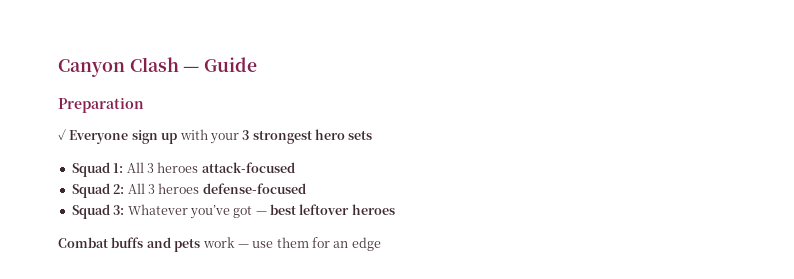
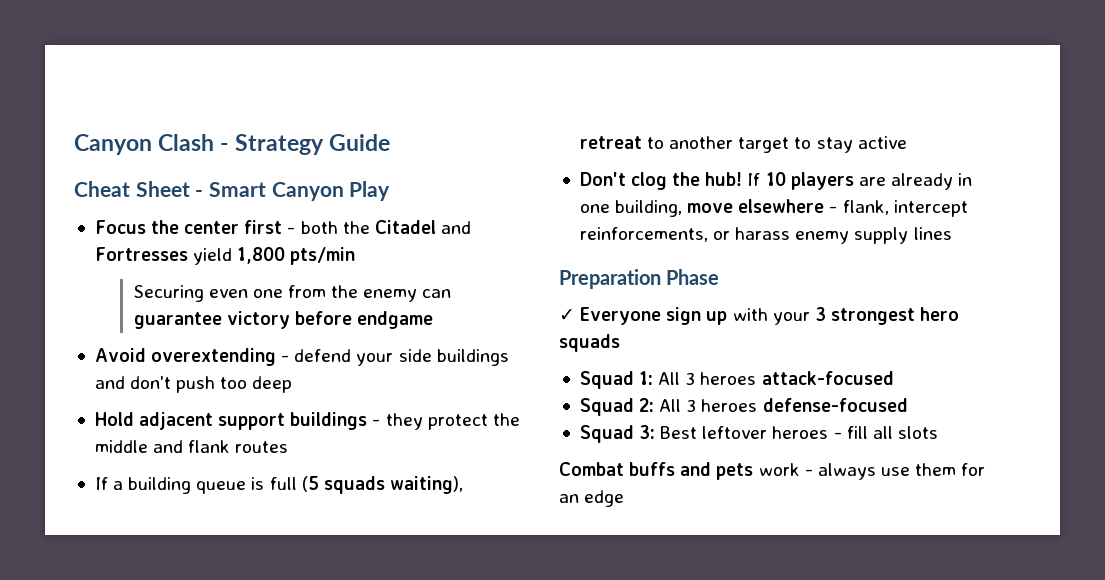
- Canyon Clash — Guide
+ Canyon Clash - Strategy Guide
+ Cheat Sheet - Smart Canyon Play
+ Focus the center first - both the Citadel and Fortresses yield 1,800 pts/min
+ Securing even one from the enemy can guarantee victory before endgame
+ Avoid overextending - defend your side buildings and don't push too deep
+ Hold adjacent support buildings - they protect the middle and flank routes
+ If a building queue is full (5 squads waiting), retreat to another target to stay active
+ Don't clog the hub! If 10 players are already in one building, move elsewhere - flank, intercept reinforcements, or harass enemy supply lines
- Preparation
+ Preparation Phase
- ✓ Everyone sign up with your 3 strongest hero sets
+ ✓ Everyone sign up with your 3 strongest hero squads
- Squad 3: Whatever you’ve got — best leftover heroes
+ Squad 3: Best leftover heroes - fill all slots
- Combat buffs and pets work — use them for an edge
+ Combat buffs and pets work - always use them for an edge

